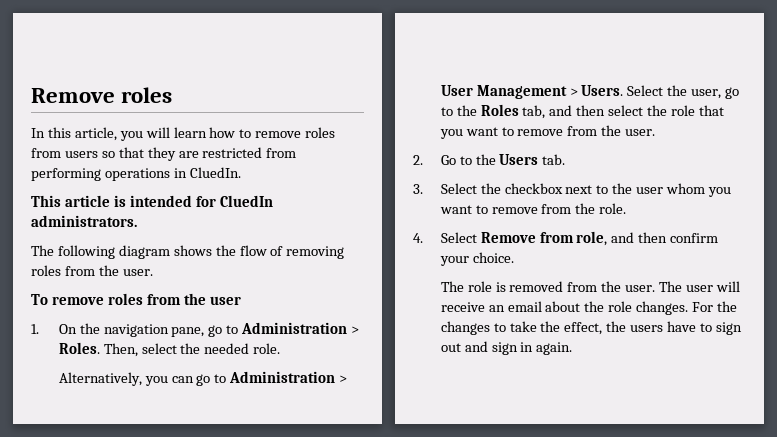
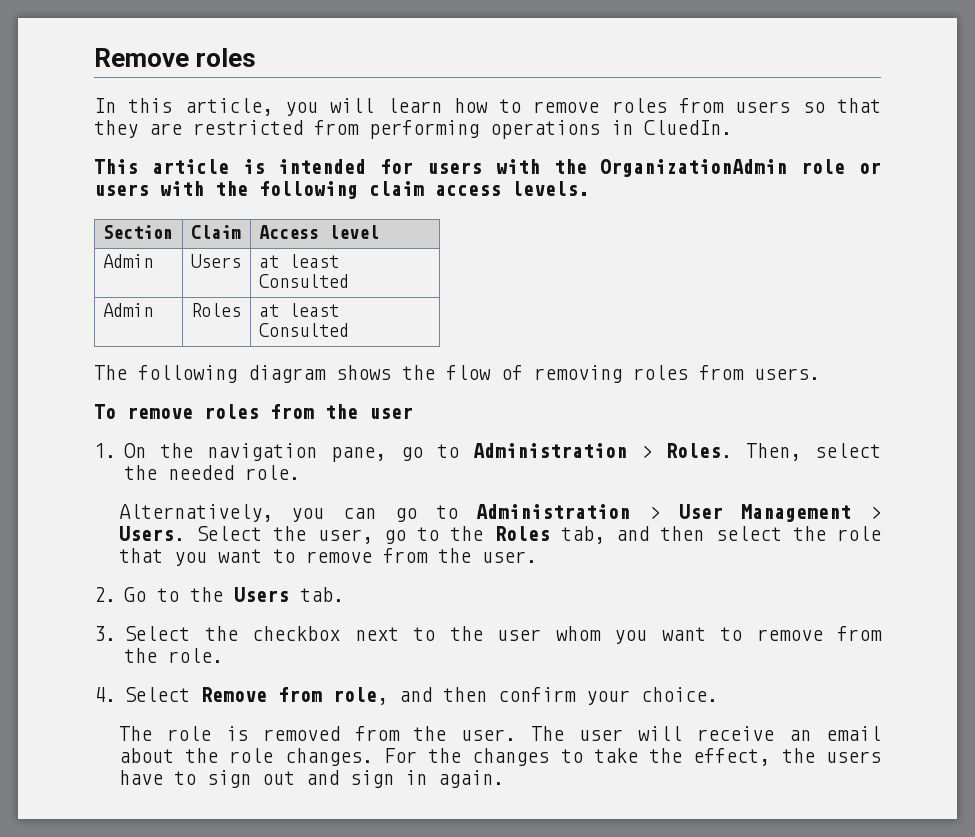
- This article is intended for CluedIn administrators.
+ This article is intended for users with the OrganizationAdmin role or users with the following claim access levels.
+ Section | Claim | Access level
+ Admin | Users | at least Consulted
+ Admin | Roles | at least Consulted
- The following diagram shows the flow of removing roles from the user.
+ The following diagram shows the flow of removing roles from users.

